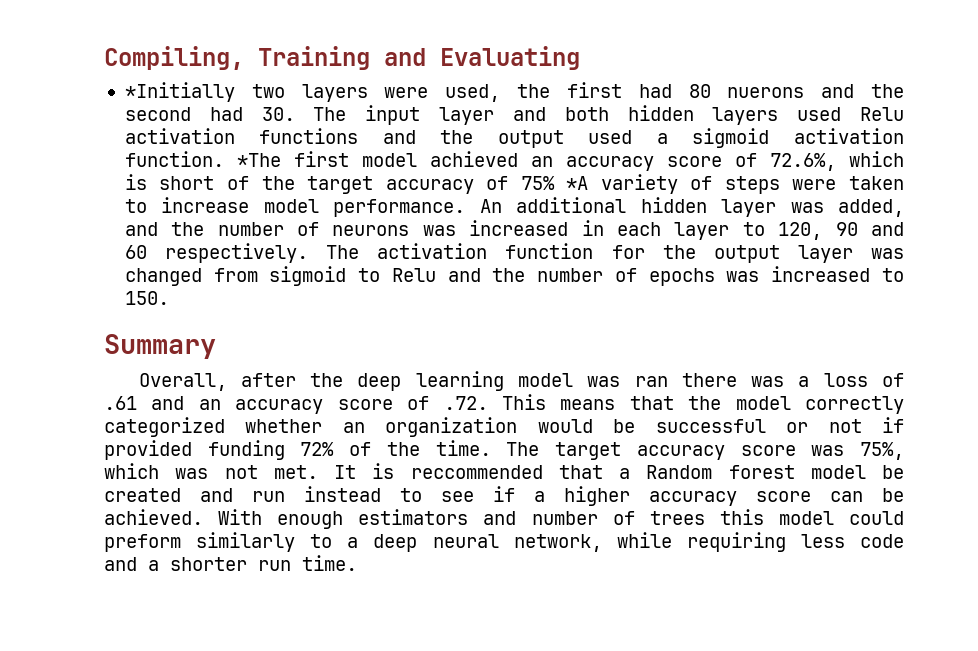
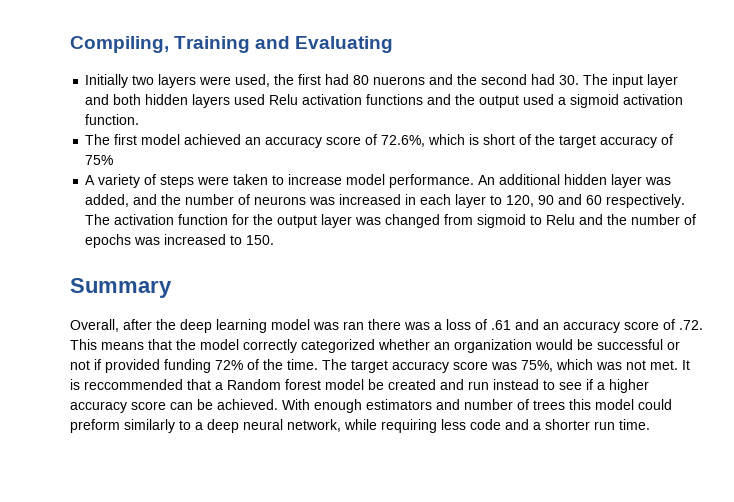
- *Initially two layers were used, the first had 80 nuerons and the second had 30. The input layer and both hidden layers used Relu activation functions and the output used a sigmoid activation function. *The first model achieved an accuracy score of 72.6%, which is short of the target accuracy of 75% *A variety of steps were taken to increase model performance.
+ Initially two layers were used, the first had 80 nuerons and the second had 30. The input layer and both hidden layers used Relu activation functions and the output used a sigmoid activation function.
+ The first model achieved an accuracy score of 72.6%, which is short of the target accuracy of 75%
+ A variety of steps were taken to increase model performance.

